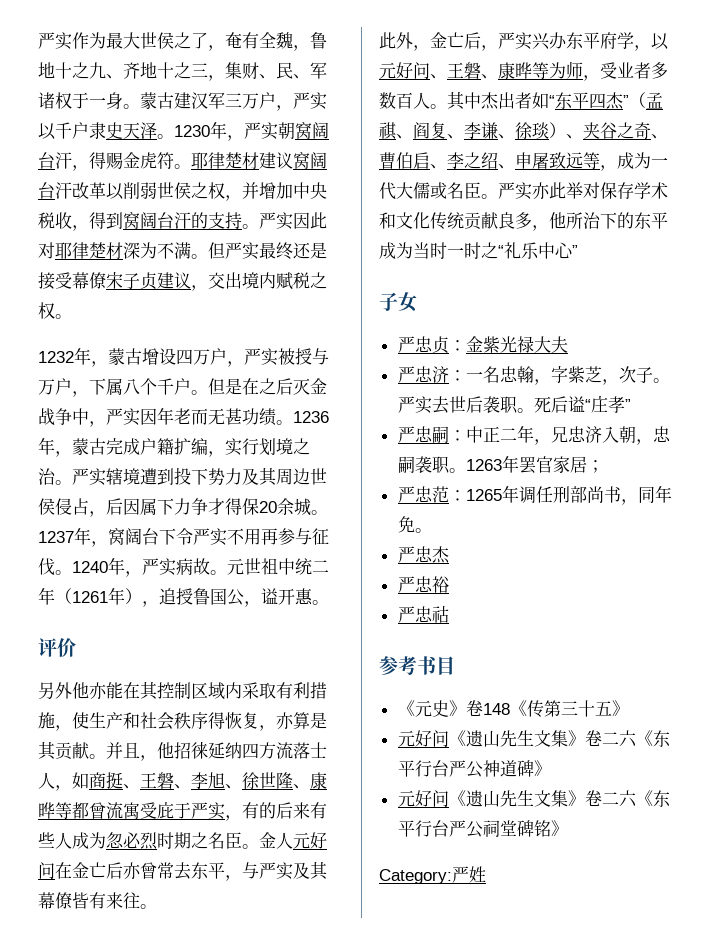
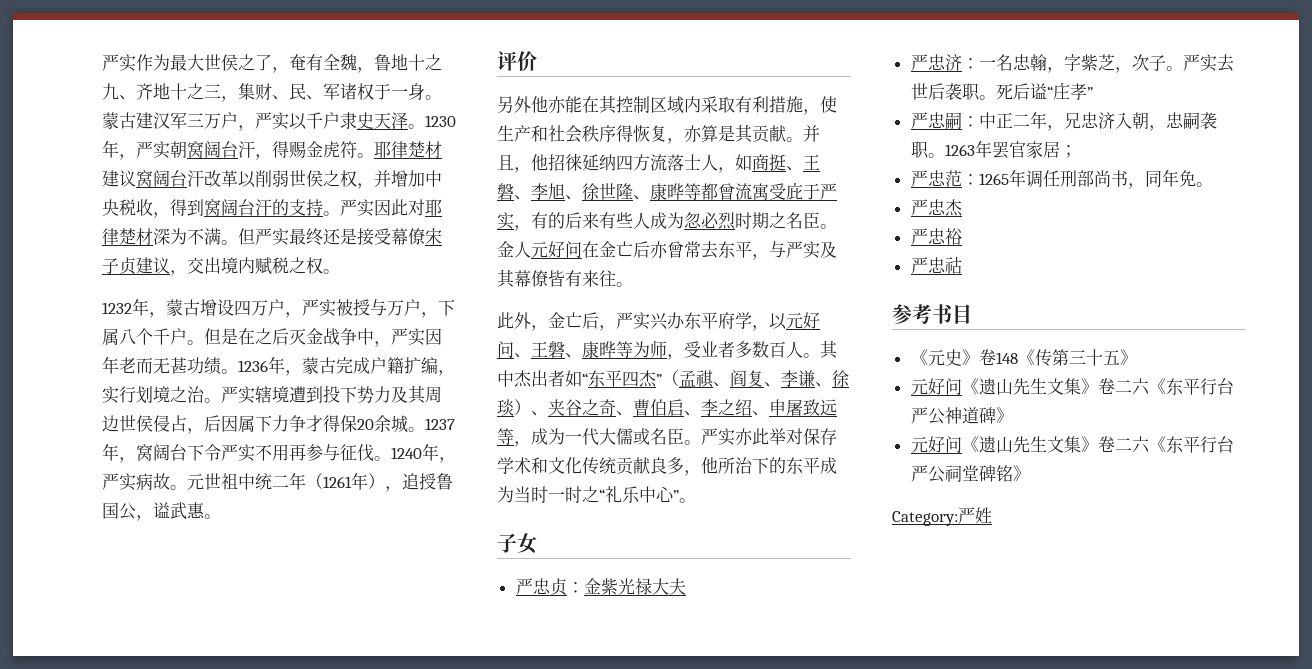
- 元世祖中统二年（1261年），追授鲁国公，谥开惠。
+ 元世祖中统二年（1261年），追授鲁国公，谥武惠。
- 严实亦此举对保存学术和文化传统贡献良多，他所治下的东平成为当时一时之“礼乐中心”
+ 严实亦此举对保存学术和文化传统贡献良多，他所治下的东平成为当时一时之“礼乐中心”。

